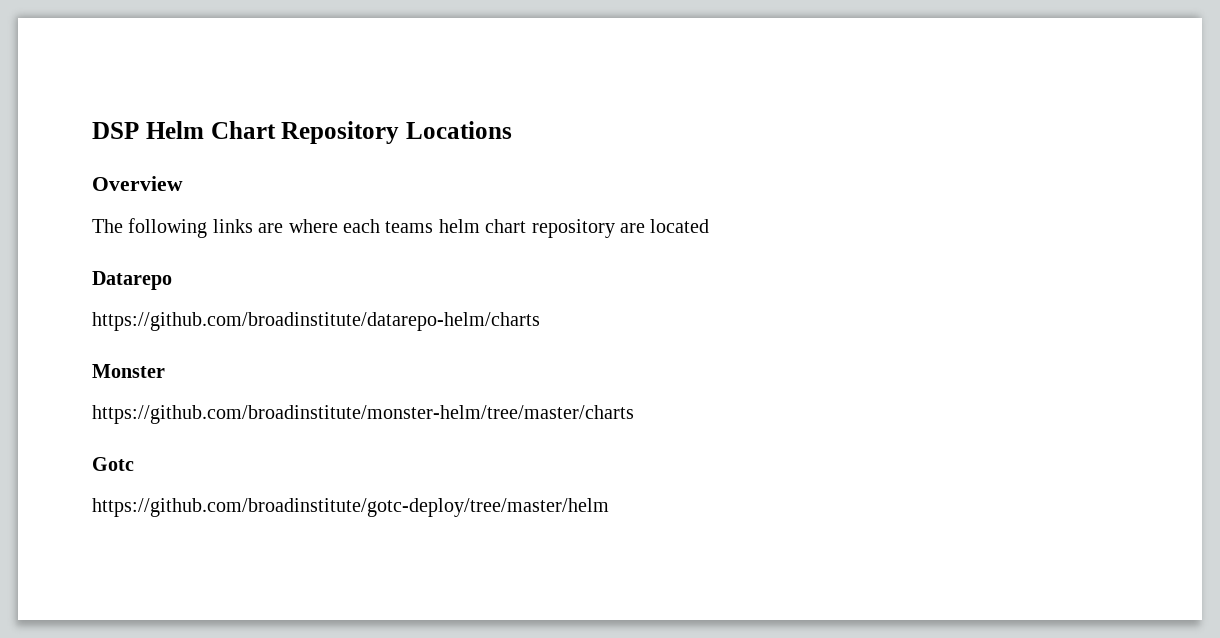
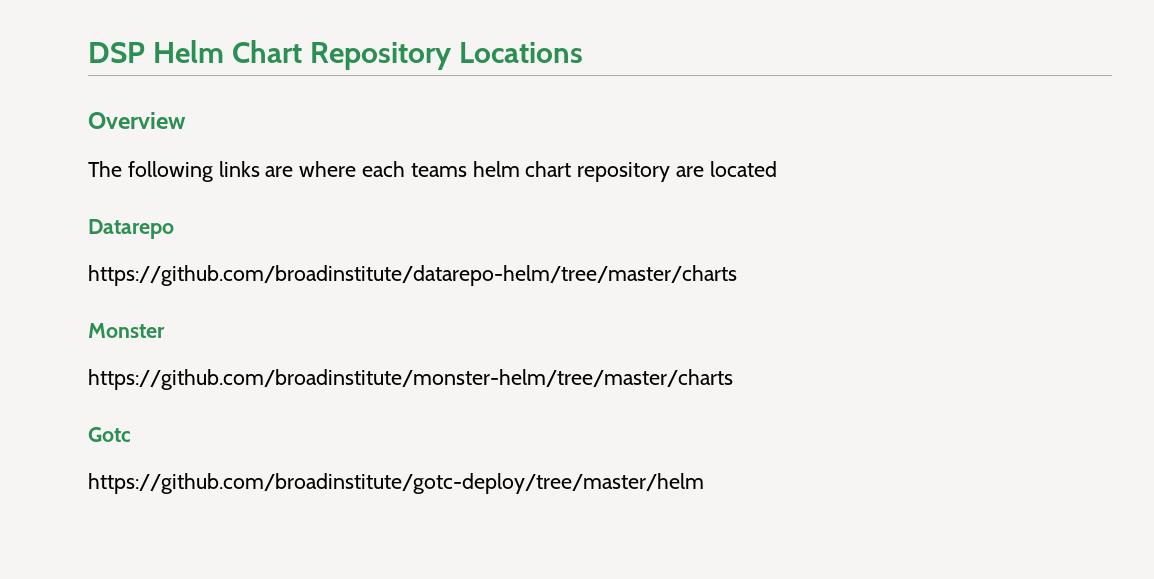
- https://github.com/broadinstitute/datarepo-helm/charts
+ https://github.com/broadinstitute/datarepo-helm/tree/master/charts

